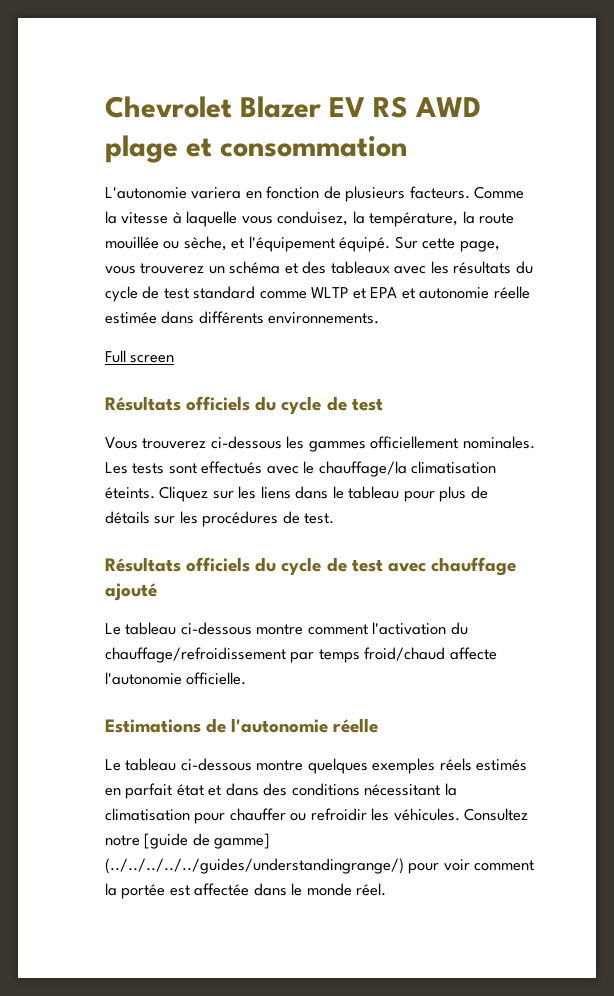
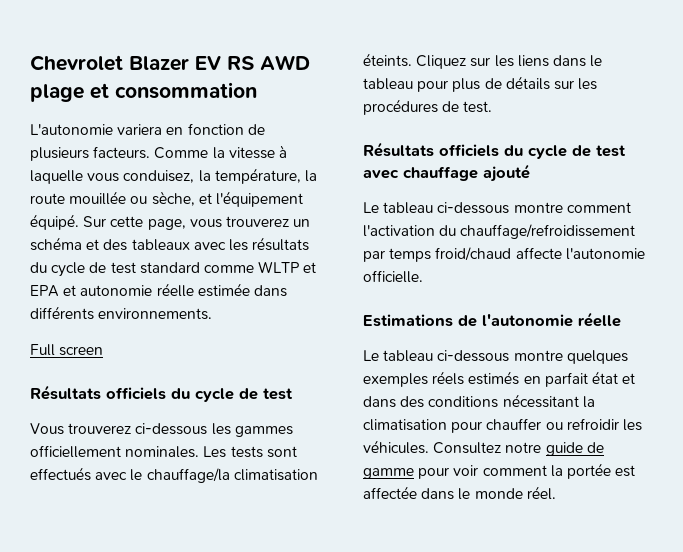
- Consultez notre [guide de gamme] (../../../../../guides/understandingrange/) pour voir comment la portée est affectée dans le monde réel.
+ Consultez notre guide de gamme pour voir comment la portée est affectée dans le monde réel.

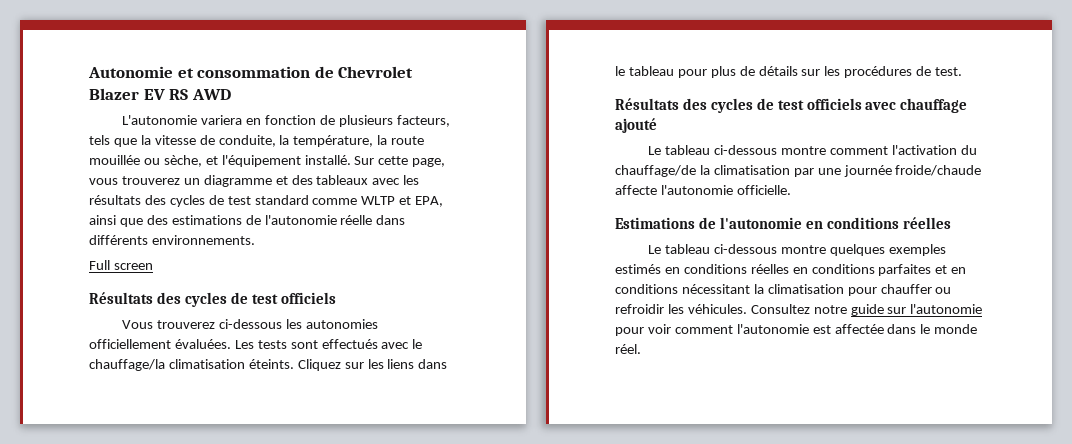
- Chevrolet Blazer EV RS AWD plage et consommation
+ Autonomie et consommation de Chevrolet Blazer EV RS AWD
- L'autonomie variera en fonction de plusieurs facteurs. Comme la vitesse à laquelle vous conduisez, la température, la route mouillée ou sèche, et l'équipement équipé.
+ L'autonomie variera en fonction de plusieurs facteurs, tels que la vitesse de conduite, la température, la route mouillée ou sèche, et l'équipement installé.
- Sur cette page, vous trouverez un schéma et des tableaux avec les résultats du cycle de test standard comme WLTP et EPA et autonomie réelle estimée dans différents environnements.
+ Sur cette page, vous trouverez un diagramme et des tableaux avec les résultats des cycles de test standard comme WLTP et EPA, ainsi que des estimations de l'autonomie réelle dans différents environnements.
  Full screen
- Résultats officiels du cycle de test
+ Résultats des cycles de test officiels
- Vous trouverez ci-dessous les gammes officiellement nominales.
+ Vous trouverez ci-dessous les autonomies officiellement évaluées.
- Résultats officiels du cycle de test avec chauffage ajouté
+ Résultats des cycles de test officiels avec chauffage ajouté
- Le tableau ci-dessous montre comment l'activation du chauffage/refroidissement par temps froid/chaud affecte l'autonomie officielle.
+ Le tableau ci-dessous montre comment l'activation du chauffage/de la climatisation par une journée froide/chaude affecte l'autonomie officielle.
- Estimations de l'autonomie réelle
+ Estimations de l'autonomie en conditions réelles
- Le tableau ci-dessous montre quelques exemples réels estimés en parfait état et dans des conditions nécessitant la climatisation pour chauffer ou refroidir les véhicules.
+ Le tableau ci-dessous montre quelques exemples estimés en conditions réelles en conditions parfaites et en conditions nécessitant la climatisation pour chauffer ou refroidir les véhicules.
- Consultez notre guide de gamme pour voir comment la portée est affectée dans le monde réel.
+ Consultez notre guide sur l'autonomie pour voir comment l'autonomie est affectée dans le monde réel.

